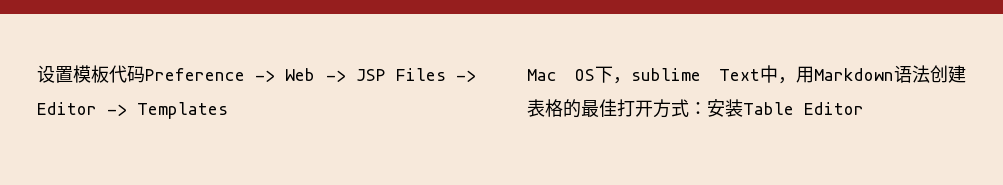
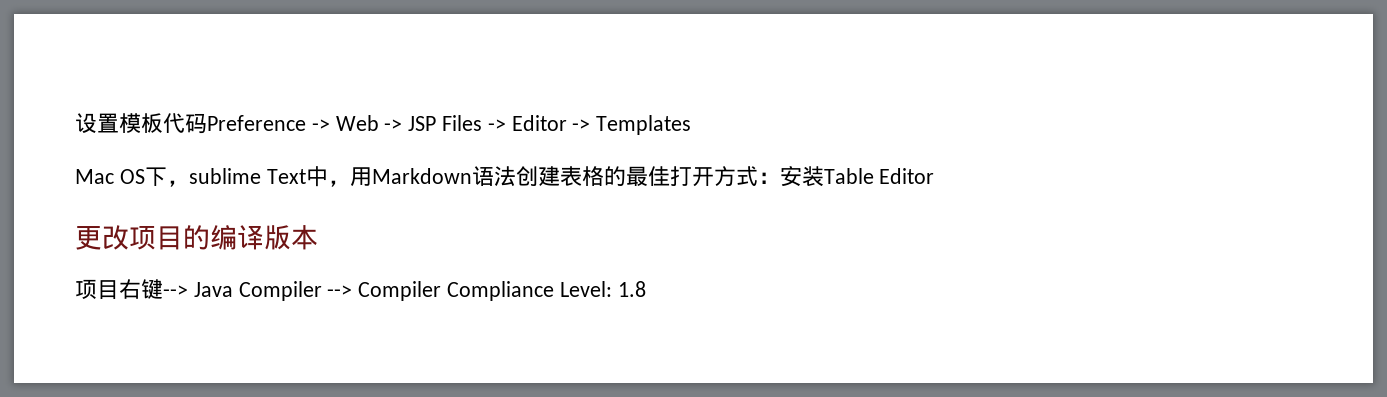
+ 更改项目的编译版本
+ 项目右键--> Java Compiler --> Compiler Compliance Level: 1.8

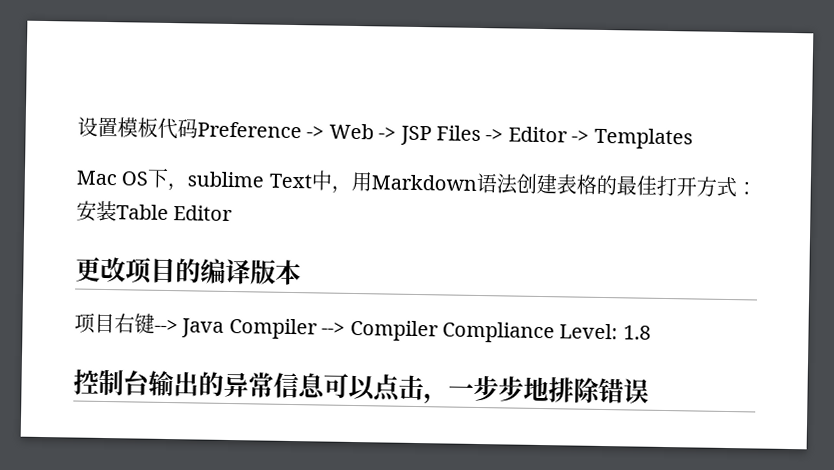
+ 控制台输出的异常信息可以点击，一步步地排除错误

